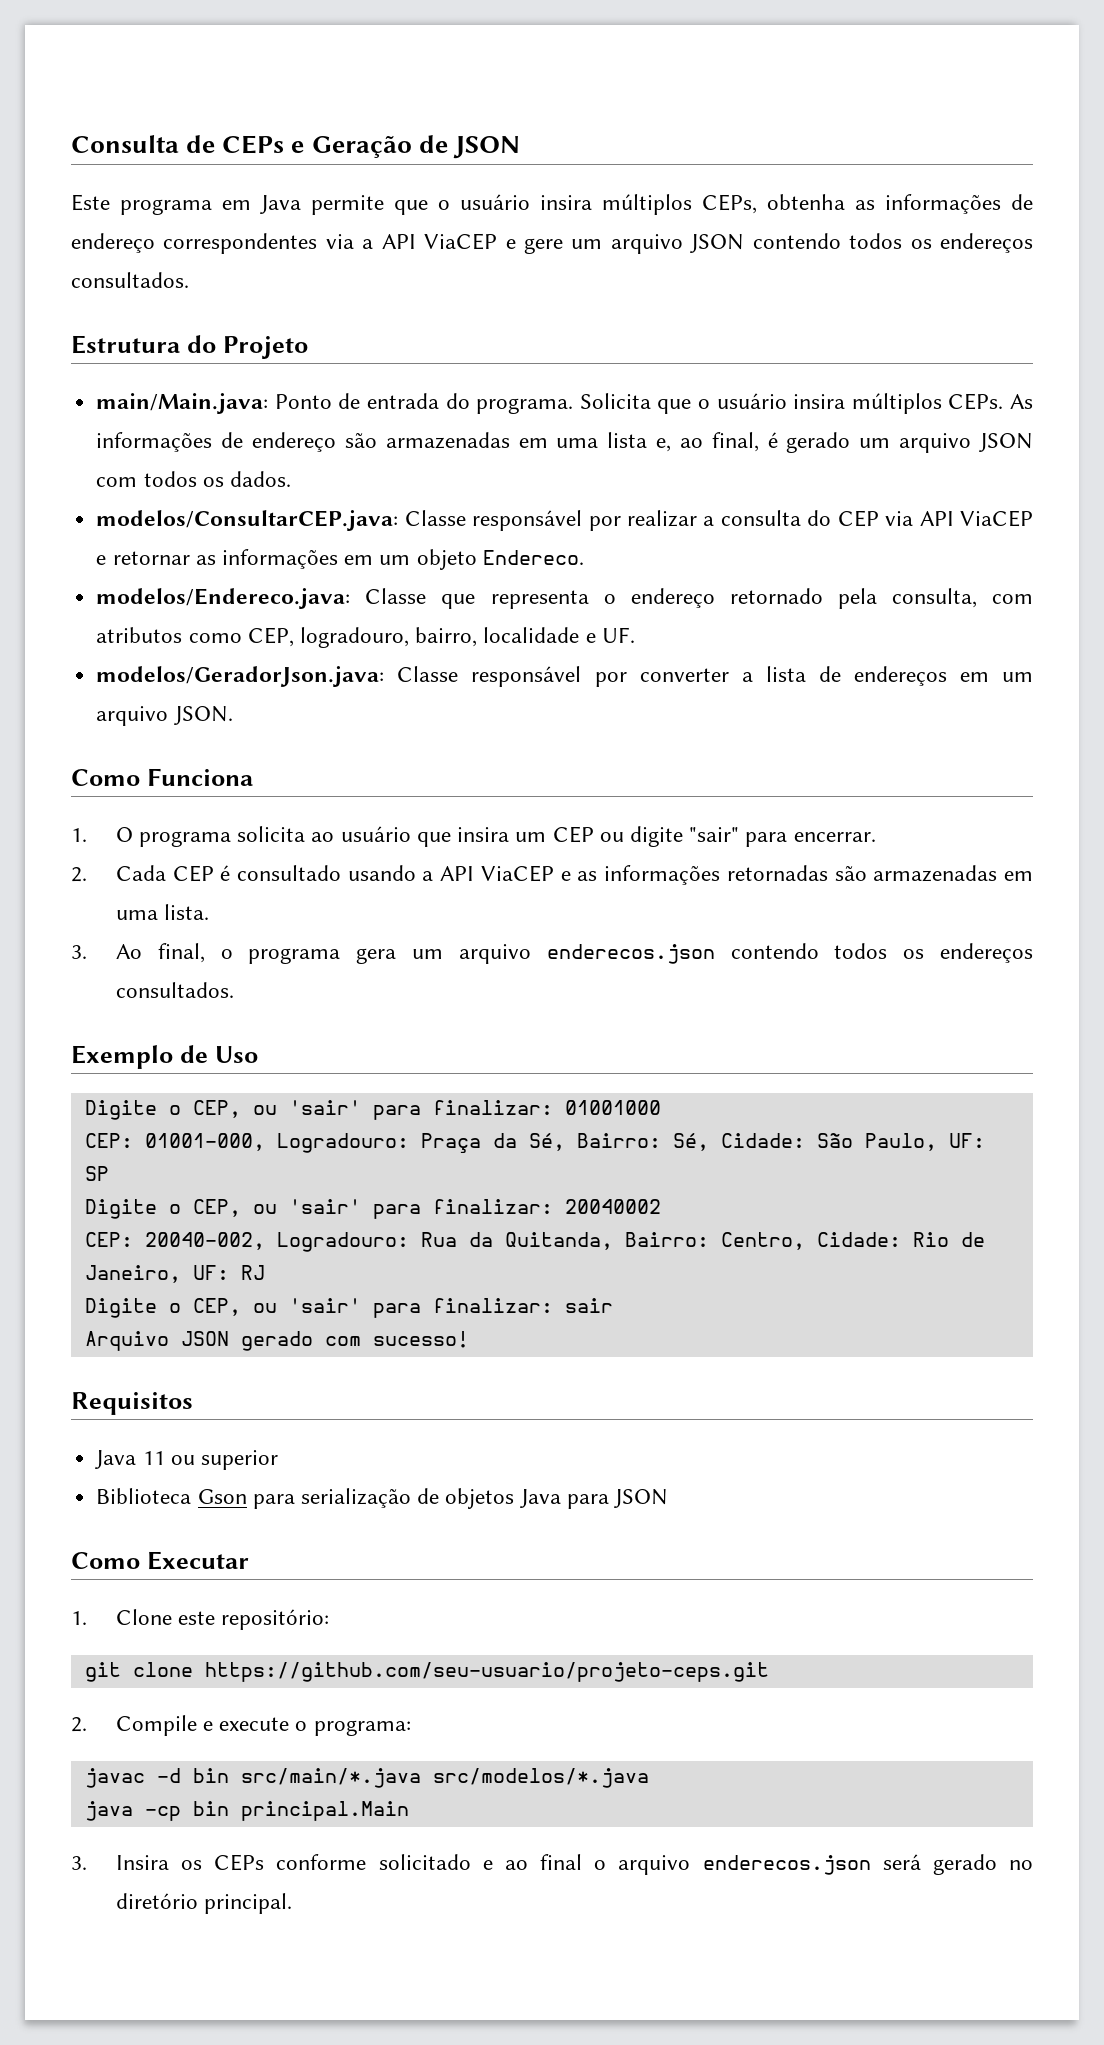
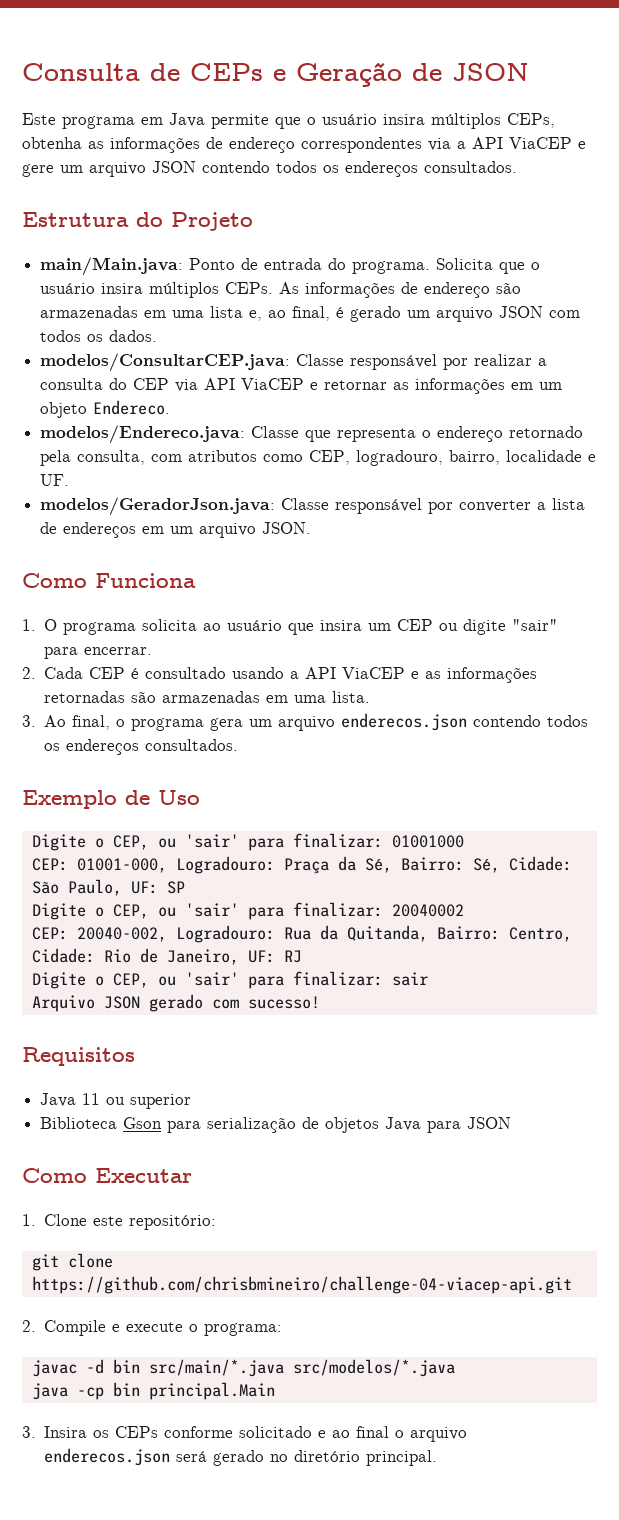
- git clone https://github.com/seu-usuario/projeto-ceps.git
+ git clone https://github.com/chrisbmineiro/challenge-04-viacep-api.git

